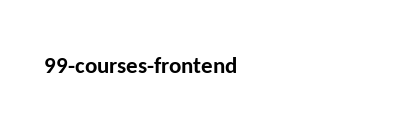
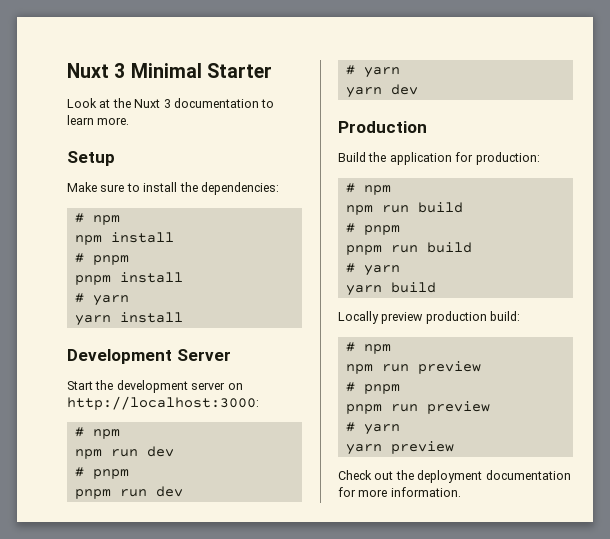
- 99-courses-frontend
+ Nuxt 3 Minimal Starter
+ Look at the Nuxt 3 documentation to learn more.
+ Setup
+ Make sure to install the dependencies:
+ # npm
+ npm install
+ # pnpm
+ pnpm install
+ # yarn
+ yarn install
+ Development Server
+ Start the development server on http://localhost:3000:
+ # npm
+ npm run dev
+ # pnpm
+ pnpm run dev
+ # yarn
+ yarn dev
+ Production
+ Build the application for production:
+ # npm
+ npm run build
+ # pnpm
+ pnpm run build
+ # yarn
+ yarn build
+ Locally preview production build:
+ # npm
+ npm run preview
+ # pnpm
+ pnpm run preview
+ # yarn
+ yarn preview
+ Check out the deployment documentation for more information.

